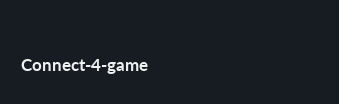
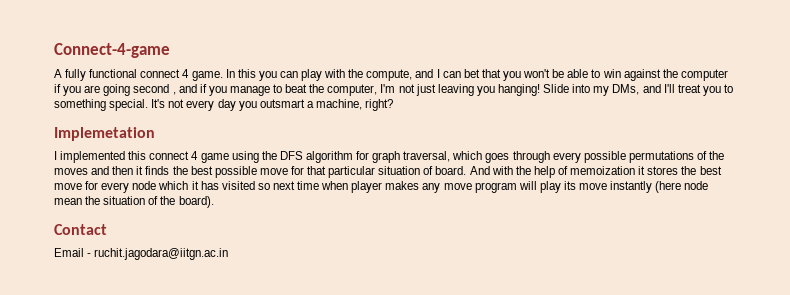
+ A fully functional connect 4 game. In this you can play with the compute, and I can bet that you won't be able to win against the computer if you are going second , and if you manage to beat the computer, I'm not just leaving you hanging! Slide into my DMs, and I'll treat you to something special. It's not every day you outsmart a machine, right?
+ Implemetation
+ I implemented this connect 4 game using the DFS algorithm for graph traversal, which goes through every possible permutations of the moves and then it finds the best possible move for that particular situation of board. And with the help of memoization it stores the best move for every node which it has visited so next time when player makes any move program will play its move instantly (here node mean the situation of the board).
+ Contact
+ Email - ruchit.jagodara@iitgn.ac.in

